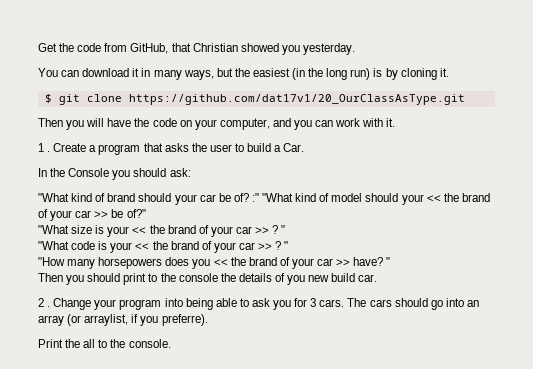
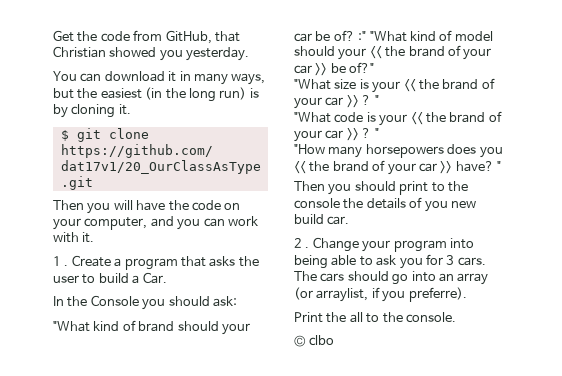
+ © clbo

